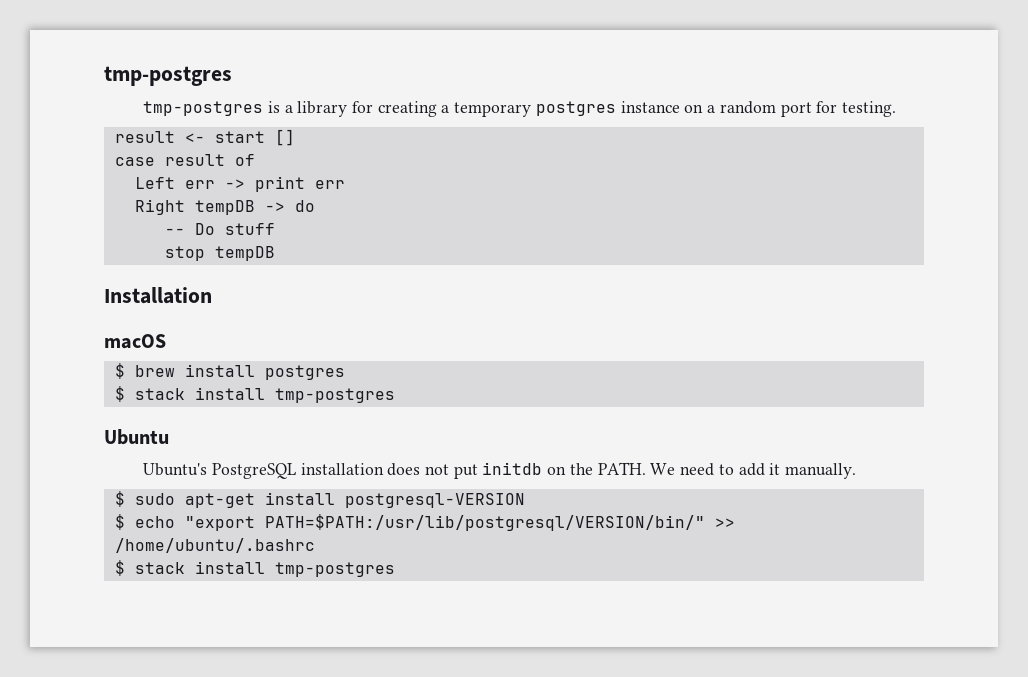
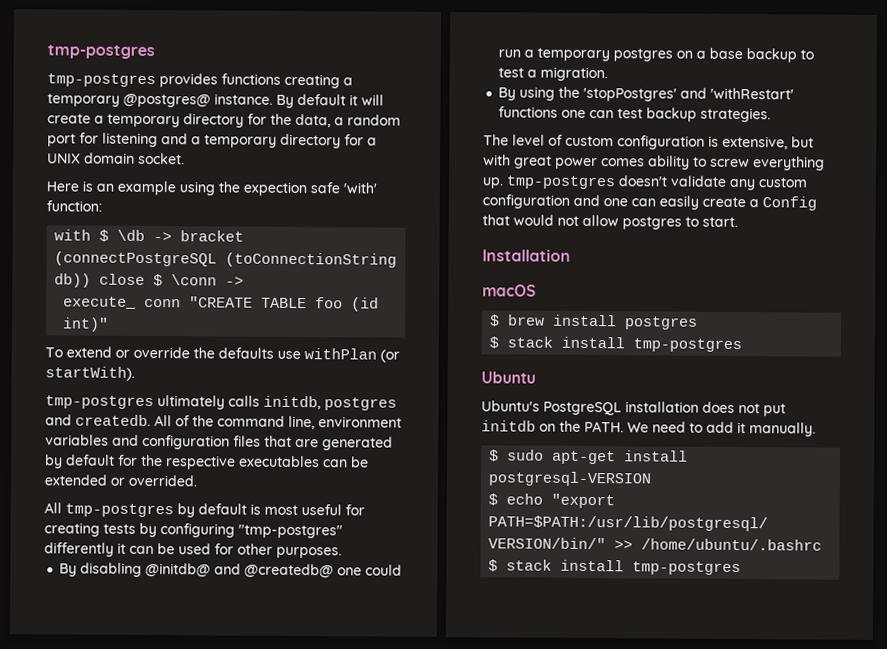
- tmp-postgres is a library for creating a temporary postgres instance on a random port for testing.
- result <- start []
- case result of
- Left err -> print err
- Right tempDB -> do
- -- Do stuff
- stop tempDB
+ tmp-postgres provides functions creating a temporary @postgres@ instance. By default it will create a temporary directory for the data, a random port for listening and a temporary directory for a UNIX domain socket.
+ Here is an example using the expection safe 'with' function:
+ with $ \db -> bracket (connectPostgreSQL (toConnectionString db)) close $ \conn ->
+ execute_ conn "CREATE TABLE foo (id int)"
+ To extend or override the defaults use withPlan (or startWith).
+ tmp-postgres ultimately calls initdb, postgres and createdb. All of the command line, environment variables and configuration files that are generated by default for the respective executables can be extended or overrided.
+ All tmp-postgres by default is most useful for creating tests by configuring "tmp-postgres" differently it can be used for other purposes.
+ By disabling @initdb@ and @createdb@ one could run a temporary postgres on a base backup to test a migration.
+ By using the 'stopPostgres' and 'withRestart' functions one can test backup strategies.
+ The level of custom configuration is extensive, but with great power comes ability to screw everything up. tmp-postgres doesn't validate any custom configuration and one can easily create a Config that would not allow postgres to start.

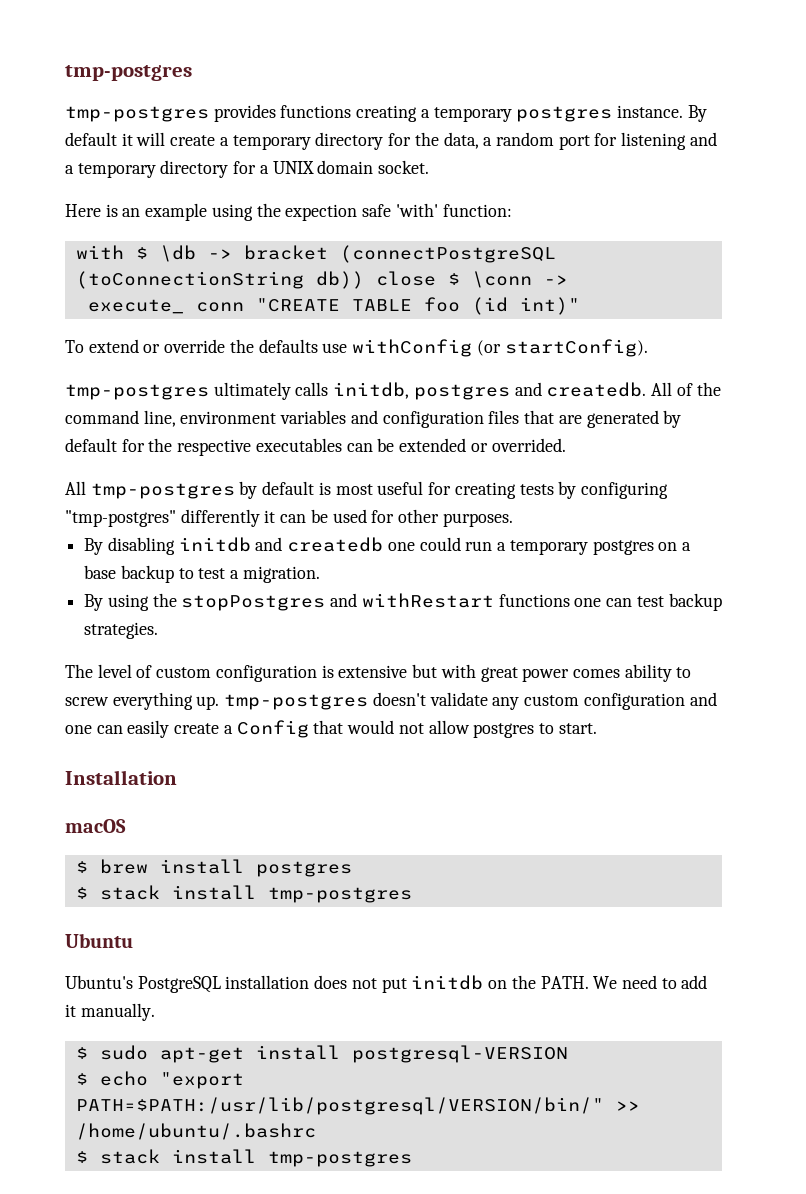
- tmp-postgres provides functions creating a temporary @postgres@ instance.
+ tmp-postgres provides functions creating a temporary postgres instance.
- To extend or override the defaults use withPlan (or startWith).
+ To extend or override the defaults use withConfig (or startConfig).
- By disabling @initdb@ and @createdb@ one could run a temporary postgres on a base backup to test a migration.
+ By disabling initdb and createdb one could run a temporary postgres on a base backup to test a migration.
- By using the 'stopPostgres' and 'withRestart' functions one can test backup strategies.
+ By using the stopPostgres and withRestart functions one can test backup strategies.
- The level of custom configuration is extensive, but with great power comes ability to screw everything up. tmp-postgres doesn't validate any custom configuration and one can easily create a Config that would not allow postgres to start.
+ The level of custom configuration is extensive but with great power comes ability to screw everything up. tmp-postgres doesn't validate any custom configuration and one can easily create a Config that would not allow postgres to start.

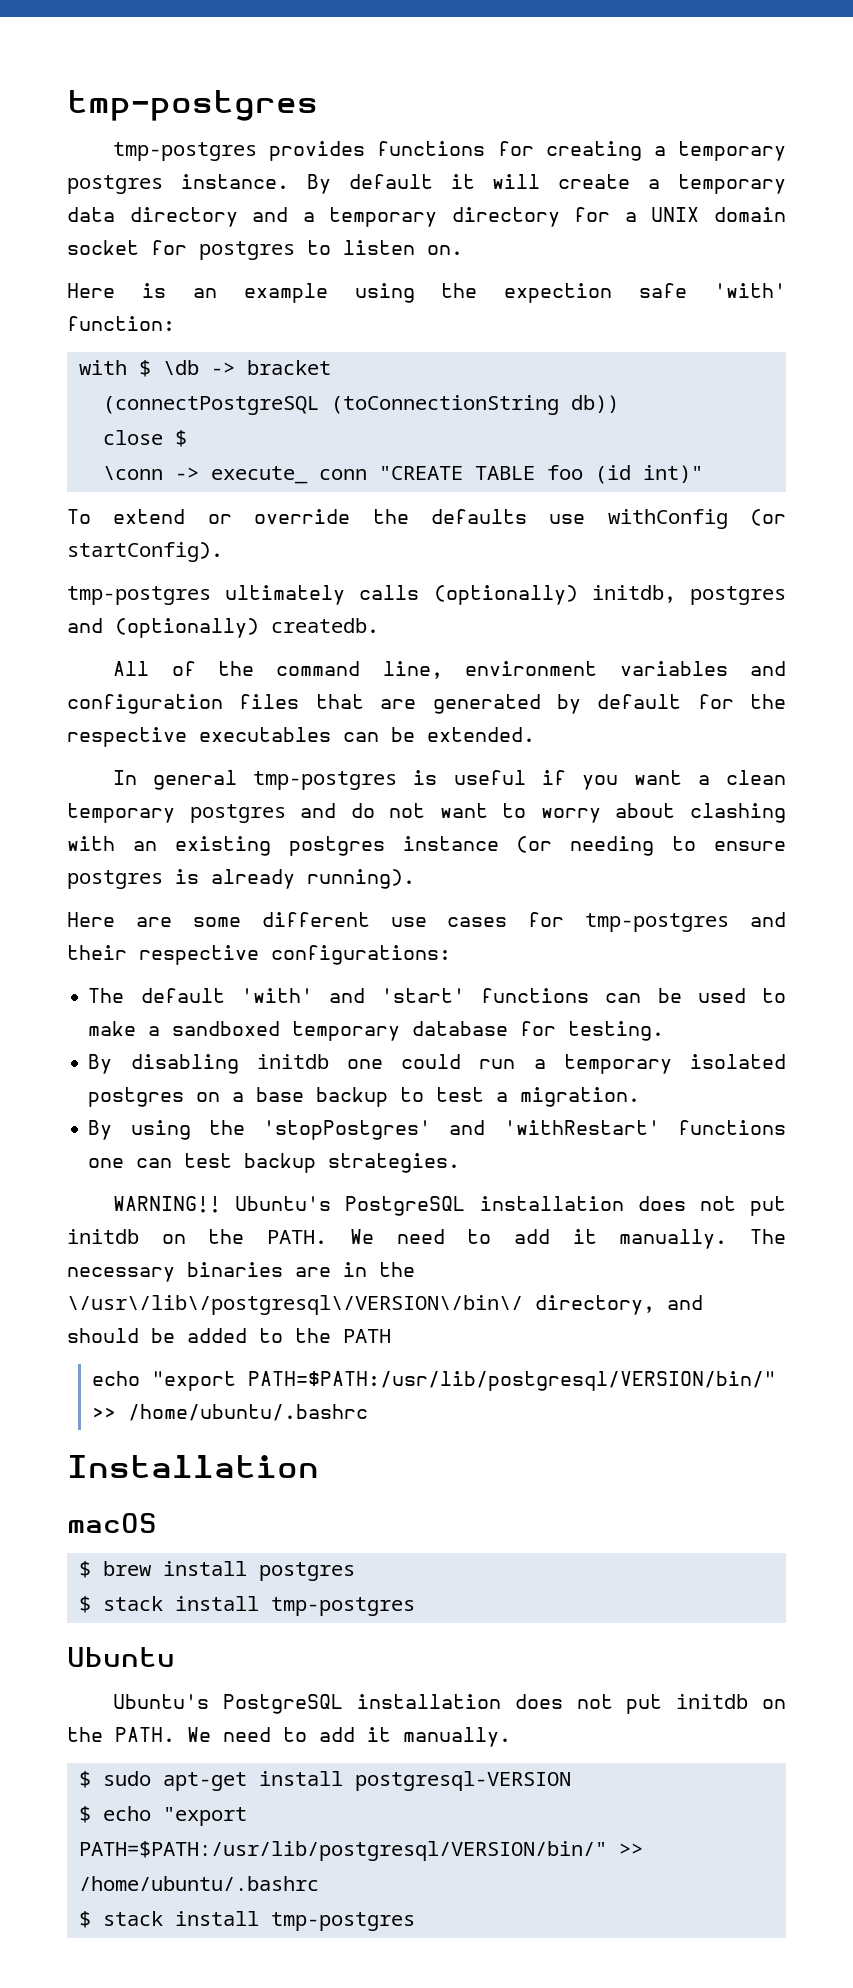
- tmp-postgres provides functions creating a temporary postgres instance.
+ tmp-postgres provides functions for creating a temporary postgres instance.
- By default it will create a temporary directory for the data, a random port for listening and a temporary directory for a UNIX domain socket.
+ By default it will create a temporary data directory and a temporary directory for a UNIX domain socket for postgres to listen on.
- with $ \db -> bracket (connectPostgreSQL (toConnectionString db)) close $ \conn ->
- execute_ conn "CREATE TABLE foo (id int)"
+ with $ \db -> bracket
+ (connectPostgreSQL (toConnectionString db))
+ close $
+ \conn -> execute_ conn "CREATE TABLE foo (id int)"
- tmp-postgres ultimately calls initdb, postgres and createdb. All of the command line, environment variables and configuration files that are generated by default for the respective executables can be extended or overrided.
- All tmp-postgres by default is most useful for creating tests by configuring "tmp-postgres" differently it can be used for other purposes.
+ tmp-postgres ultimately calls (optionally) initdb, postgres and (optionally) createdb.
+ All of the command line, environment variables and configuration files that are generated by default for the respective executables can be extended.
+ In general tmp-postgres is useful if you want a clean temporary postgres and do not want to worry about clashing with an existing postgres instance (or needing to ensure postgres is already running).
+ Here are some different use cases for tmp-postgres and their respective configurations:
+ The default 'with' and 'start' functions can be used to make a sandboxed temporary database for testing.
- By disabling initdb and createdb one could run a temporary postgres on a base backup to test a migration.
+ By disabling initdb one could run a temporary isolated postgres on a base backup to test a migration.
- By using the stopPostgres and withRestart functions one can test backup strategies.
+ By using the 'stopPostgres' and 'withRestart' functions one can test backup strategies.
- The level of custom configuration is extensive but with great power comes ability to screw everything up. tmp-postgres doesn't validate any custom configuration and one can easily create a Config that would not allow postgres to start.
+ WARNING!! Ubuntu's PostgreSQL installation does not put initdb on the PATH. We need to add it manually. The necessary binaries are in the \/usr\/lib\/postgresql\/VERSION\/bin\/ directory, and should be added to the PATH
+ echo "export PATH=$PATH:/usr/lib/postgresql/VERSION/bin/" >> /home/ubuntu/.bashrc

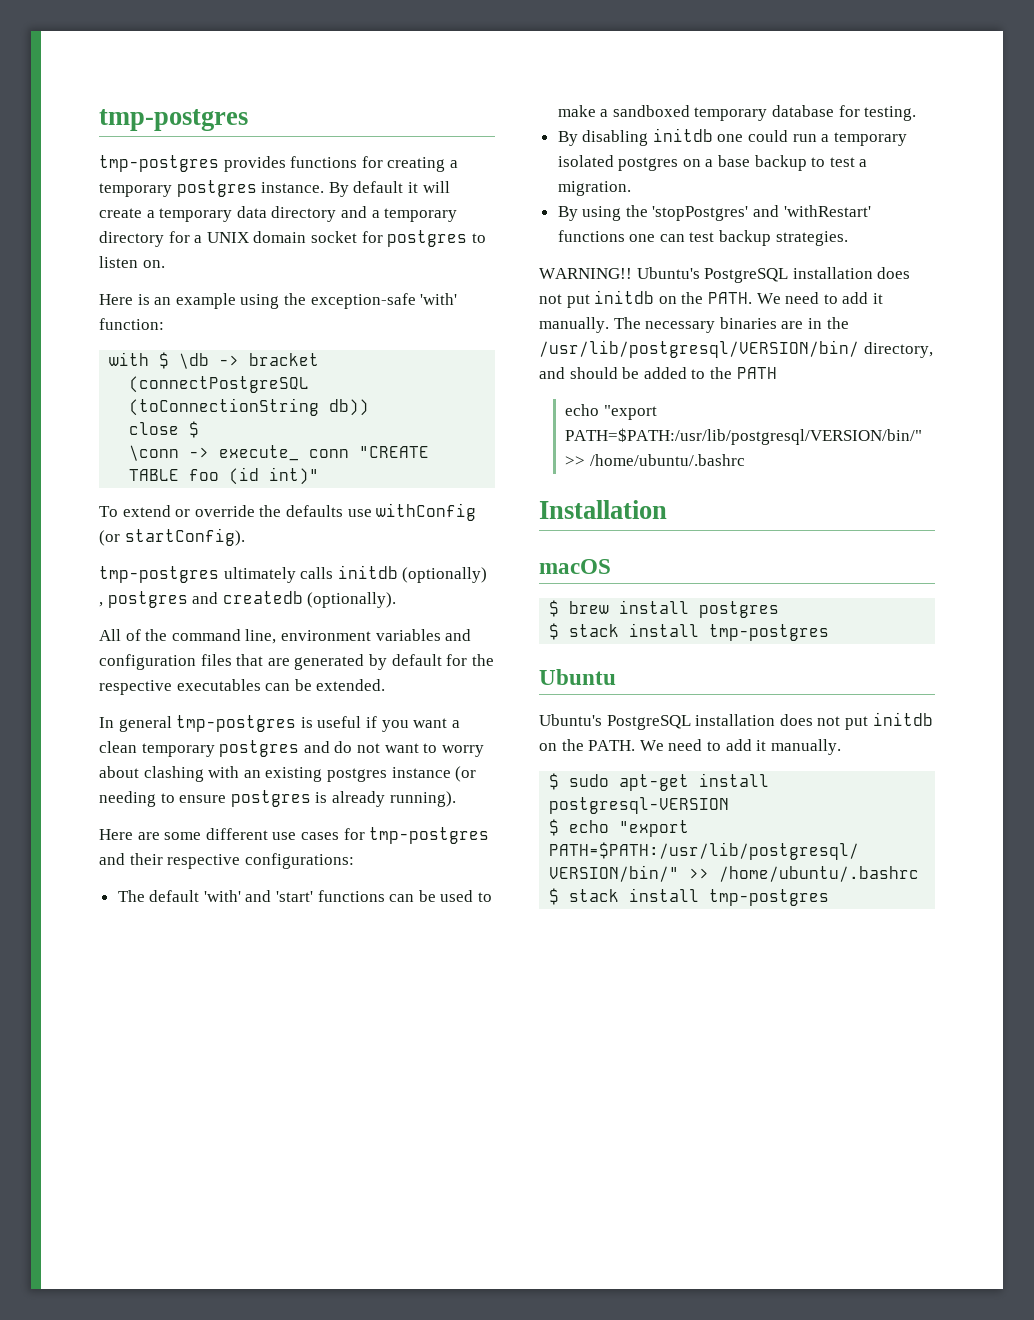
- Here is an example using the expection safe 'with' function:
+ Here is an example using the exception-safe 'with' function:
- tmp-postgres ultimately calls (optionally) initdb, postgres and (optionally) createdb.
+ tmp-postgres ultimately calls initdb (optionally) , postgres and createdb (optionally).
- The necessary binaries are in the \/usr\/lib\/postgresql\/VERSION\/bin\/ directory, and should be added to the PATH
+ The necessary binaries are in the /usr/lib/postgresql/VERSION/bin/ directory, and should be added to the PATH

